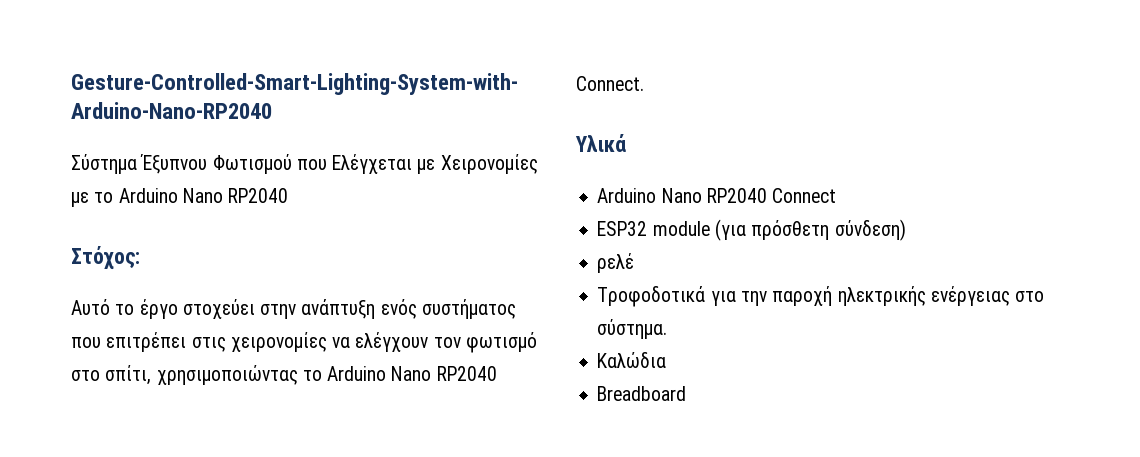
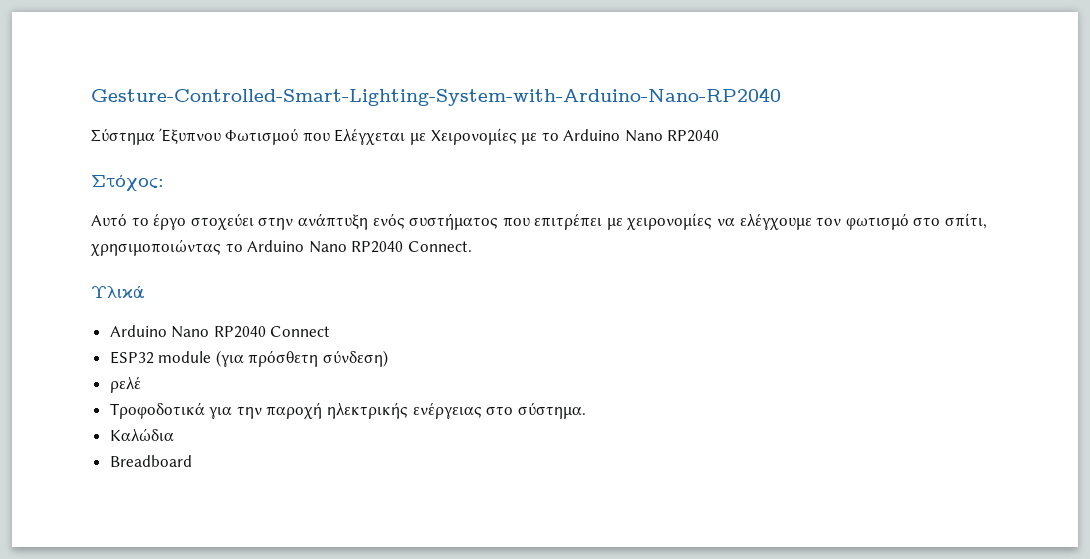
- Αυτό το έργο στοχεύει στην ανάπτυξη ενός συστήματος που επιτρέπει στις χειρονομίες να ελέγχουν τον φωτισμό στο σπίτι, χρησιμοποιώντας το Arduino Nano RP2040 Connect.
+ Αυτό το έργο στοχεύει στην ανάπτυξη ενός συστήματος που επιτρέπει με χειρονομίες να ελέγχουμε τον φωτισμό στο σπίτι, χρησιμοποιώντας το Arduino Nano RP2040 Connect.

